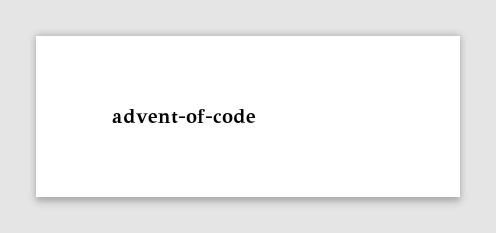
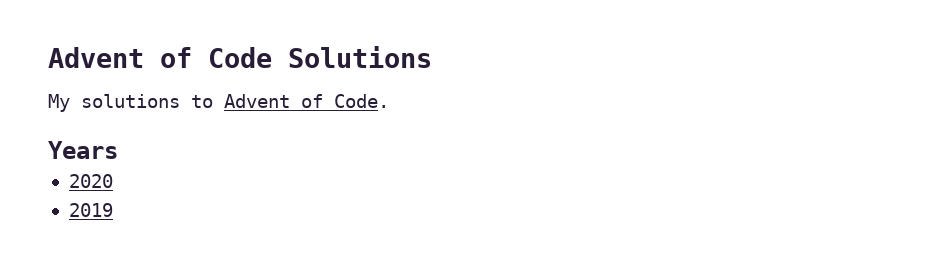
- advent-of-code
+ Advent of Code Solutions
+ My solutions to Advent of Code.
+ Years
+ 2020
+ 2019

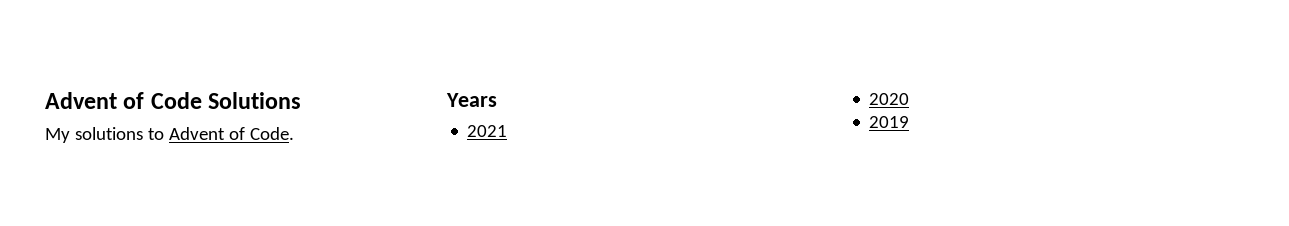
+ 2021

